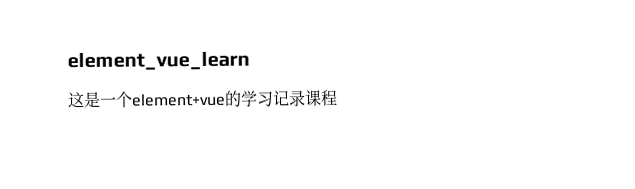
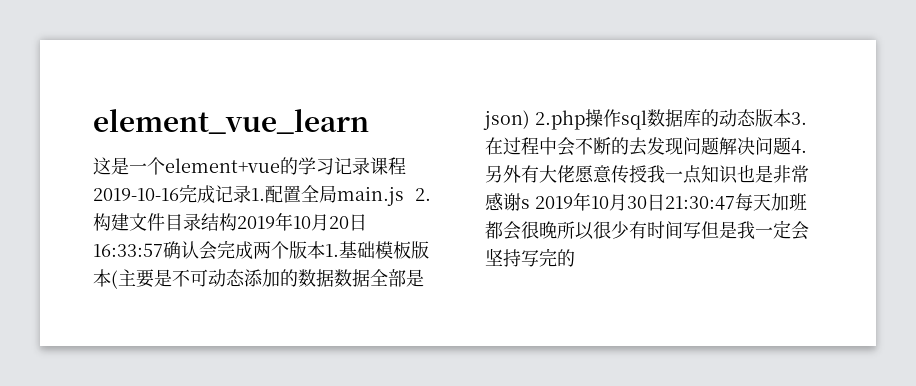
- 这是一个element+vue的学习记录课程
+ 这是一个element+vue的学习记录课程2019-10-16完成记录1.配置全局main.js 2.构建文件目录结构2019年10月20日16:33:57确认会完成两个版本1.基础模板版本(主要是不可动态添加的数据数据全部是json) 2.php操作sql数据库的动态版本3.在过程中会不断的去发现问题解决问题4.另外有大佬愿意传授我一点知识也是非常感谢s 2019年10月30日21:30:47每天加班都会很晚所以很少有时间写但是我一定会坚持写完的

